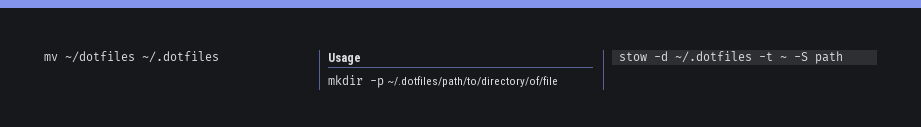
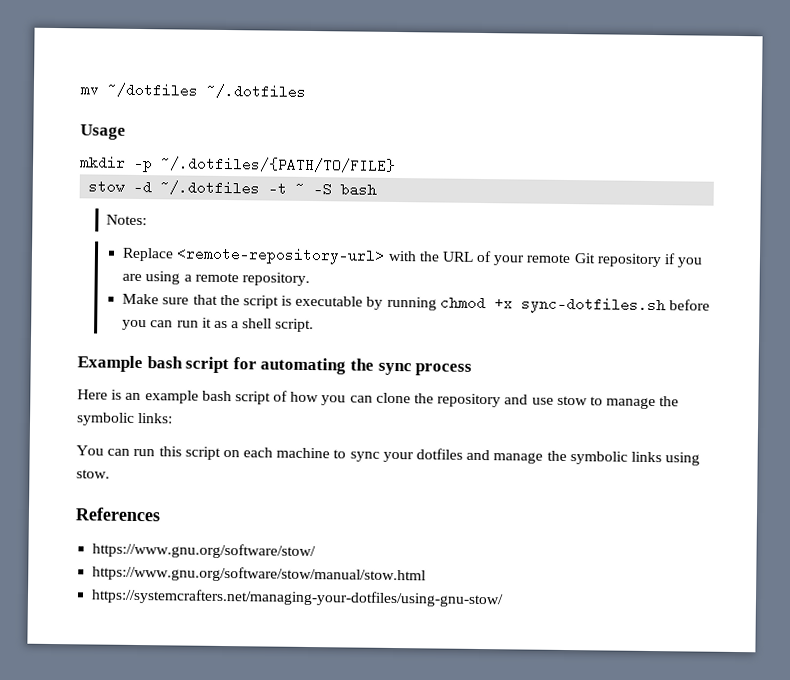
- mkdir -p ~/.dotfiles/path/to/directory/of/file
+ mkdir -p ~/.dotfiles/{PATH/TO/FILE}
- stow -d ~/.dotfiles -t ~ -S path
+ stow -d ~/.dotfiles -t ~ -S bash
+ Notes:
+ Replace <remote-repository-url> with the URL of your remote Git repository if you are using a remote repository.
+ Make sure that the script is executable by running chmod +x sync-dotfiles.sh before you can run it as a shell script.
+ Example bash script for automating the sync process
+ Here is an example bash script of how you can clone the repository and use stow to manage the symbolic links:
+ You can run this script on each machine to sync your dotfiles and manage the symbolic links using stow.
+ References
+ https://www.gnu.org/software/stow/
+ https://www.gnu.org/software/stow/manual/stow.html
+ https://systemcrafters.net/managing-your-dotfiles/using-gnu-stow/

